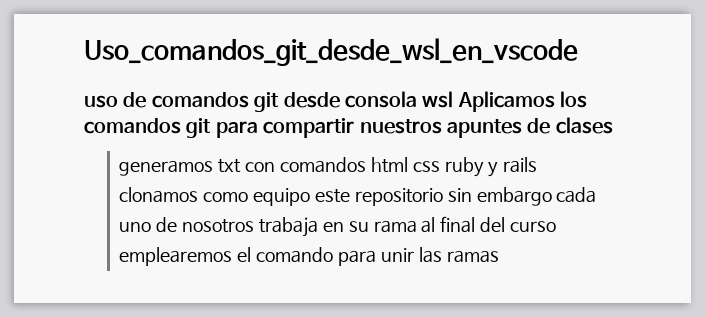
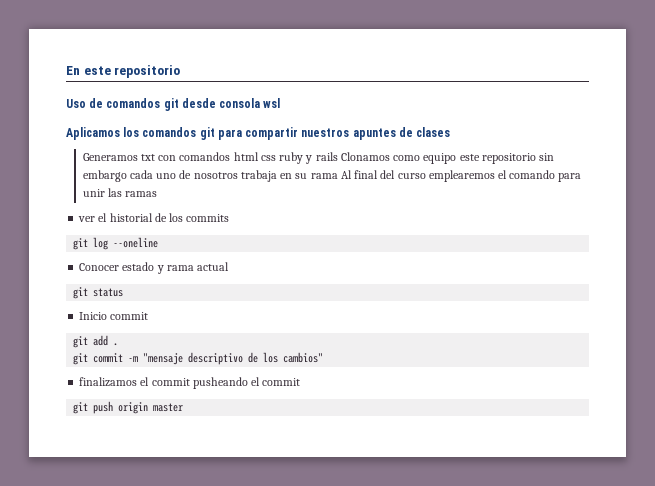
- Uso_comandos_git_desde_wsl_en_vscode
- uso de comandos git desde consola wsl Aplicamos los comandos git para compartir nuestros apuntes de clases
+ En este repositorio
+ Uso de comandos git desde consola wsl
+ Aplicamos los comandos git para compartir nuestros apuntes de clases
- generamos txt con comandos html css ruby y rails clonamos como equipo este repositorio sin embargo cada uno de nosotros trabaja en su rama al final del curso emplearemos el comando para unir las ramas
+ Generamos txt con comandos html css ruby y rails Clonamos como equipo este repositorio sin embargo cada uno de nosotros trabaja en su rama Al final del curso emplearemos el comando para unir las ramas
+ ver el historial de los commits
+ git log --oneline
+ Conocer estado y rama actual
+ git status
+ Inicio commit
+ git add .
+ git commit -m "mensaje descriptivo de los cambios"
+ finalizamos el commit pusheando el commit
+ git push origin master

